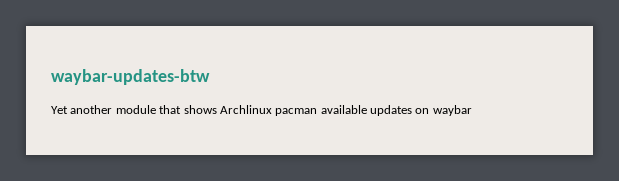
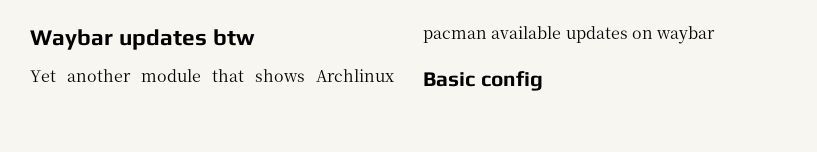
- waybar-updates-btw
+ Waybar updates btw
+ Basic config

